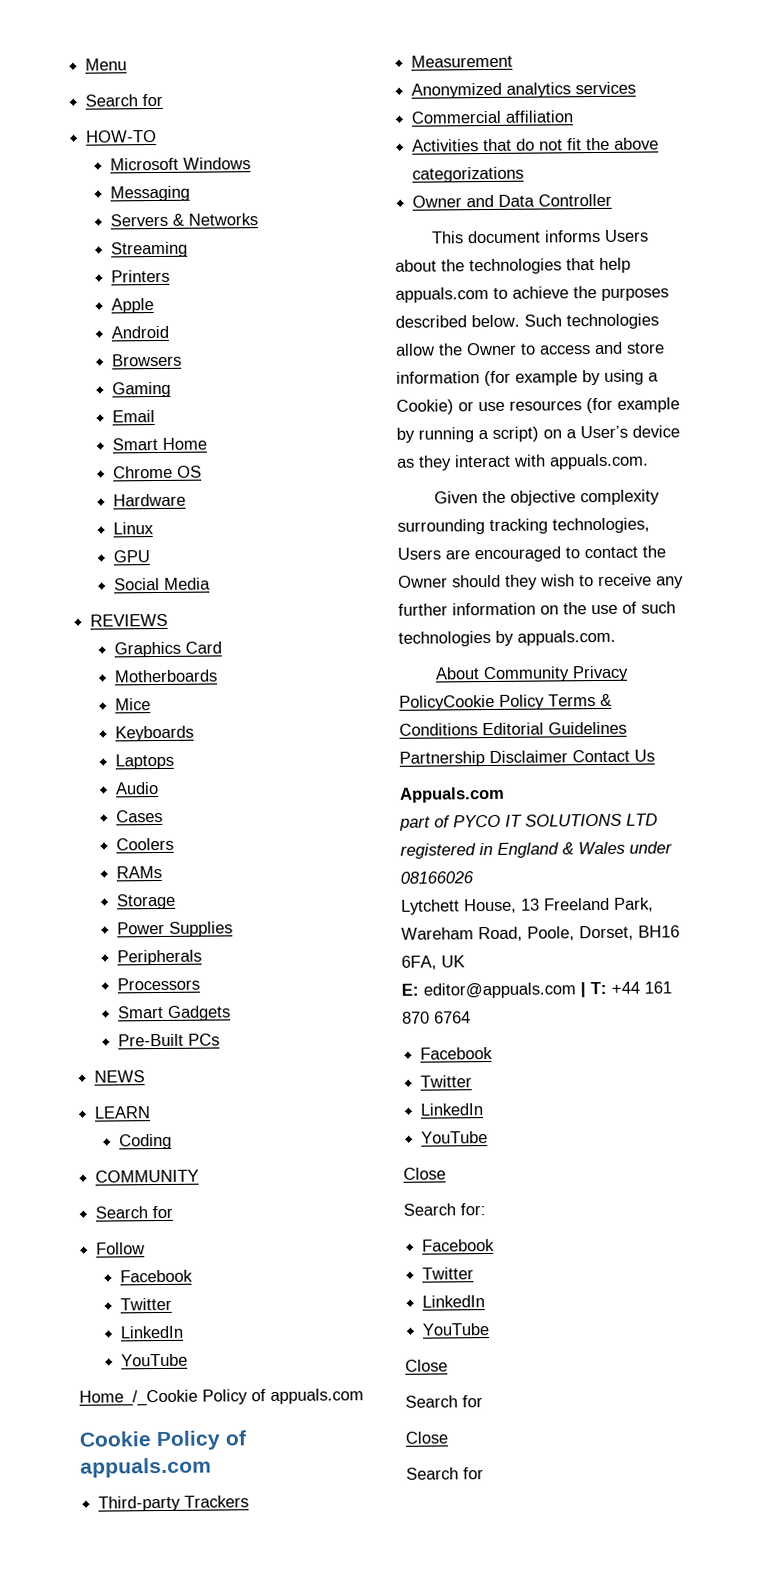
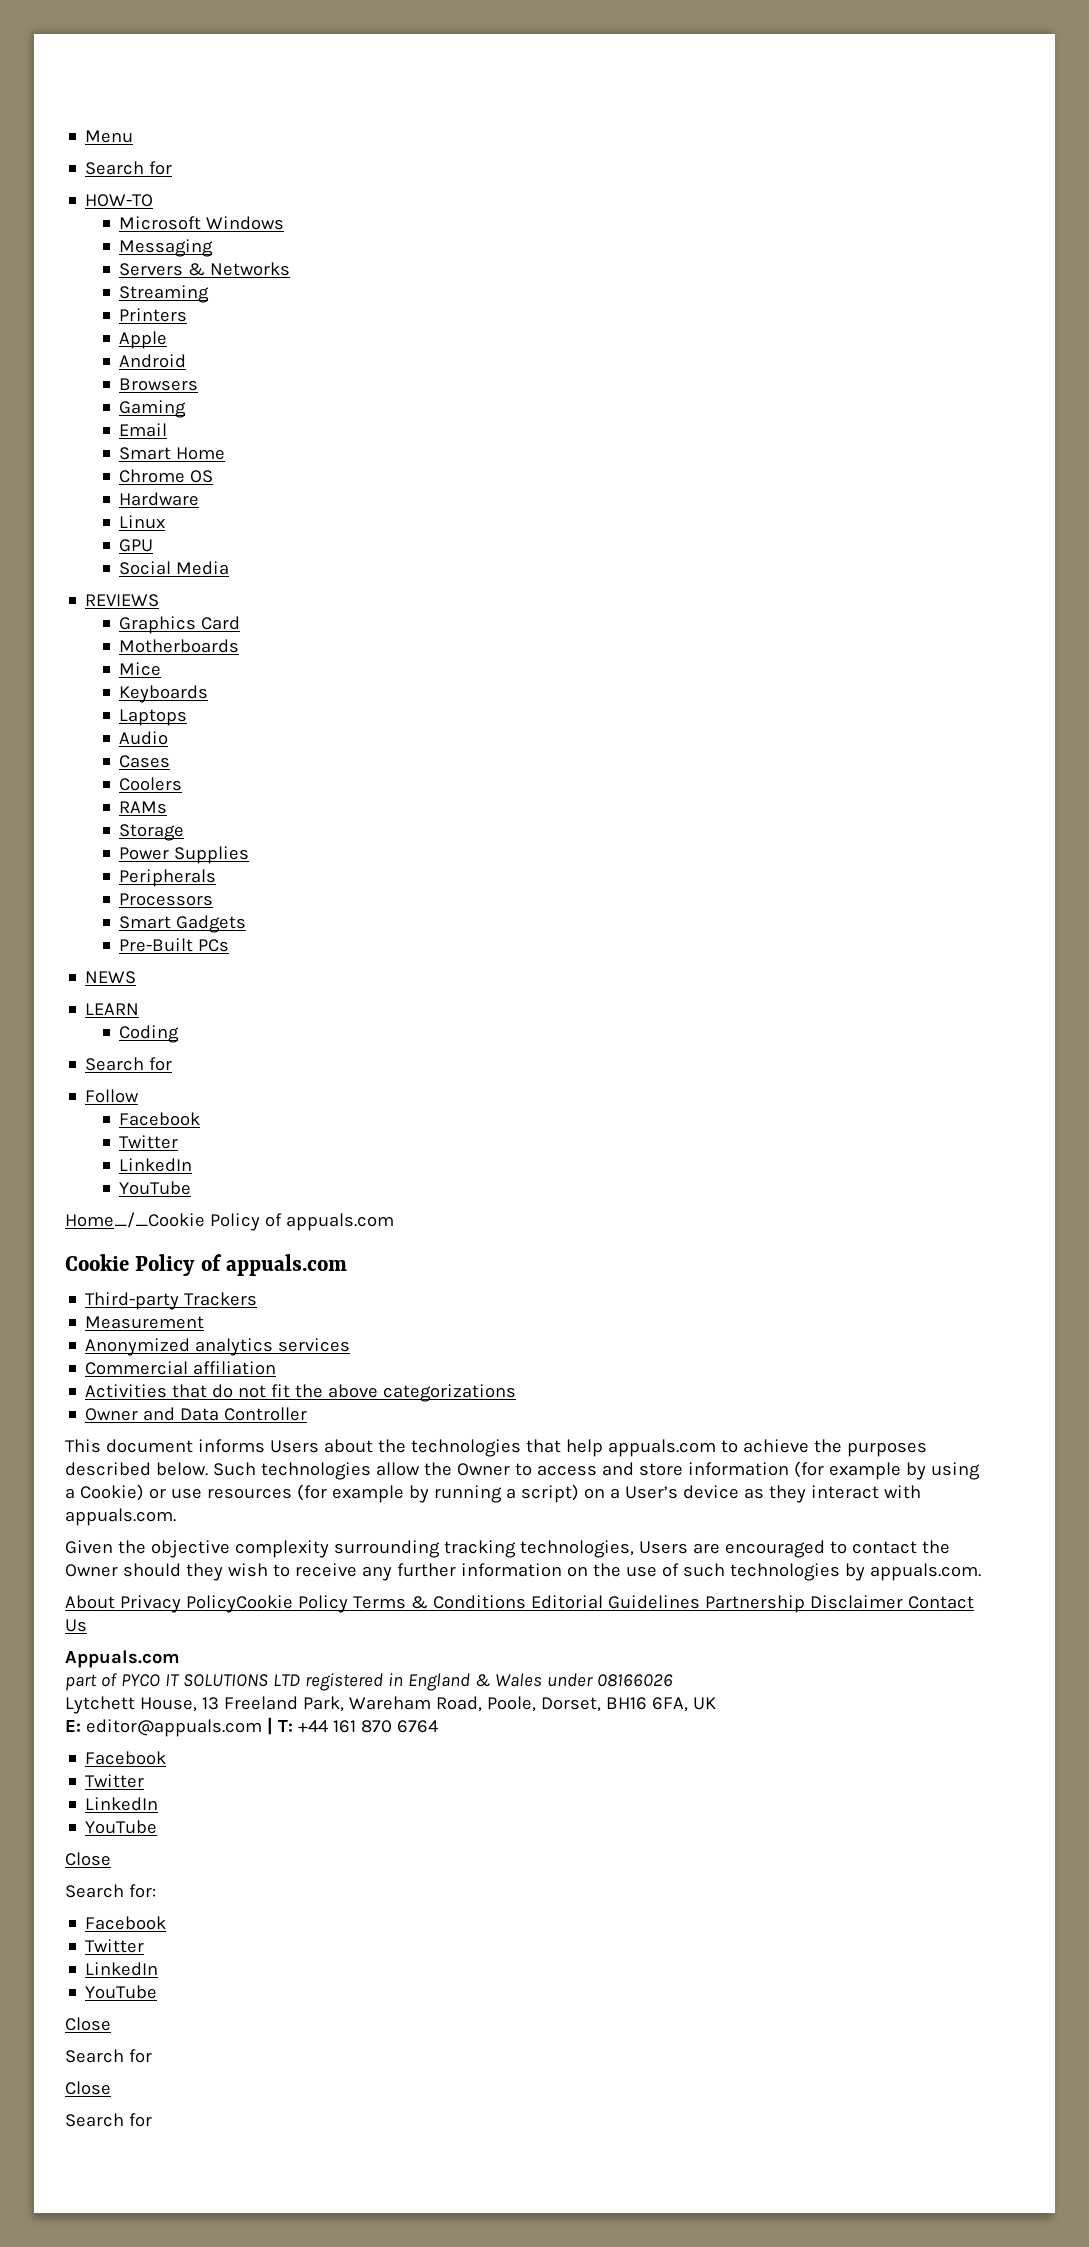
- COMMUNITY
- About Community Privacy PolicyCookie Policy Terms & Conditions Editorial Guidelines Partnership Disclaimer Contact Us
+ About Privacy PolicyCookie Policy Terms & Conditions Editorial Guidelines Partnership Disclaimer Contact Us

